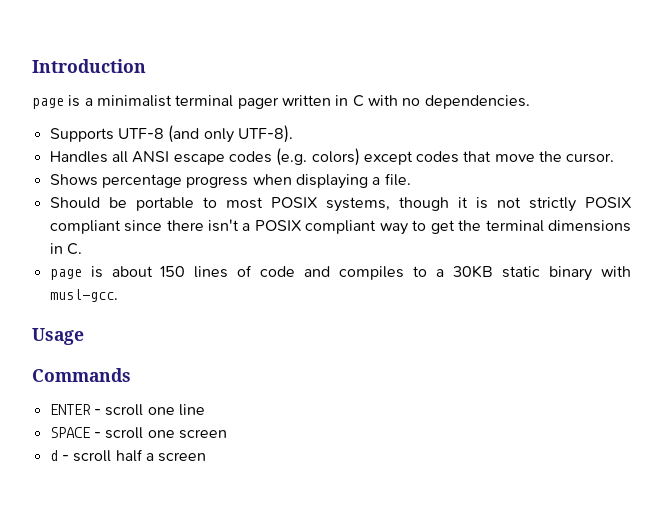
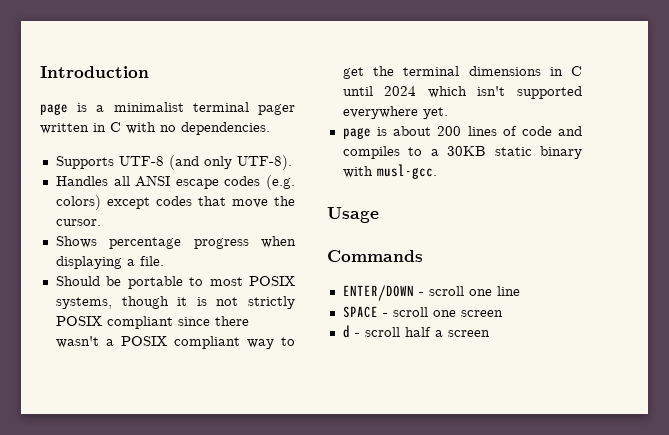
- Should be portable to most POSIX systems, though it is not strictly POSIX compliant since there isn't a POSIX compliant way to get the terminal dimensions in C.
+ Should be portable to most POSIX systems, though it is not strictly POSIX compliant since there wasn't a POSIX compliant way to get the terminal dimensions in C until 2024 which isn't supported everywhere yet.
- page is about 150 lines of code and compiles to a 30KB static binary with musl-gcc.
+ page is about 200 lines of code and compiles to a 30KB static binary with musl-gcc.
- ENTER - scroll one line
+ ENTER/DOWN - scroll one line

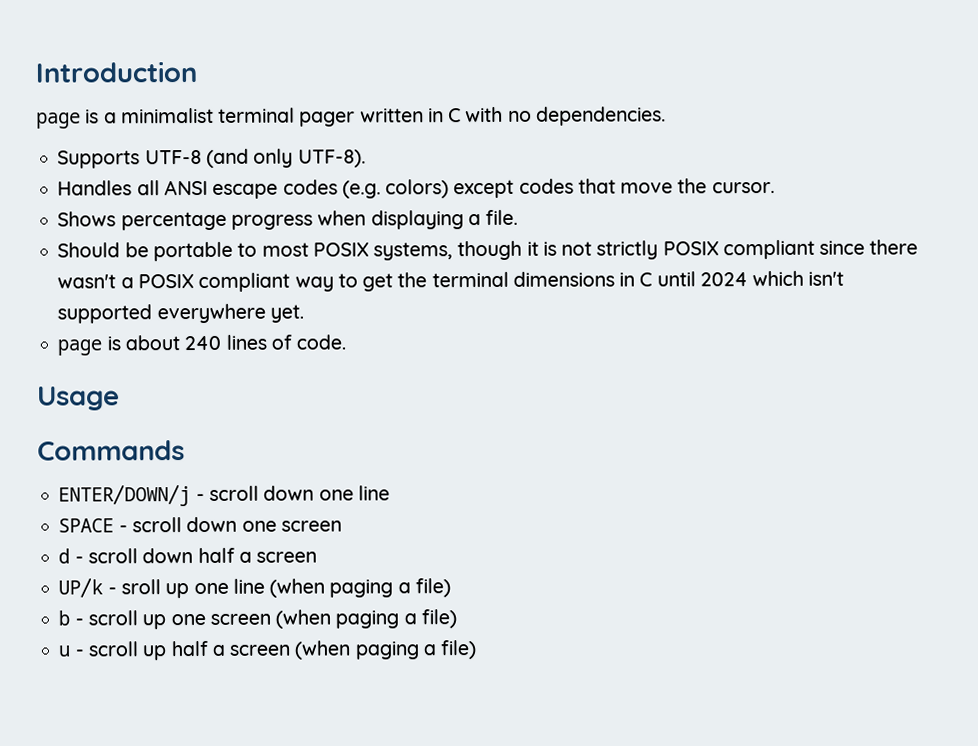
- page is about 200 lines of code and compiles to a 30KB static binary with musl-gcc.
+ page is about 240 lines of code.
- ENTER/DOWN - scroll one line
+ ENTER/DOWN/j - scroll down one line
- SPACE - scroll one screen
+ SPACE - scroll down one screen
- d - scroll half a screen
+ d - scroll down half a screen
+ UP/k - sroll up one line (when paging a file)
+ b - scroll up one screen (when paging a file)
+ u - scroll up half a screen (when paging a file)

